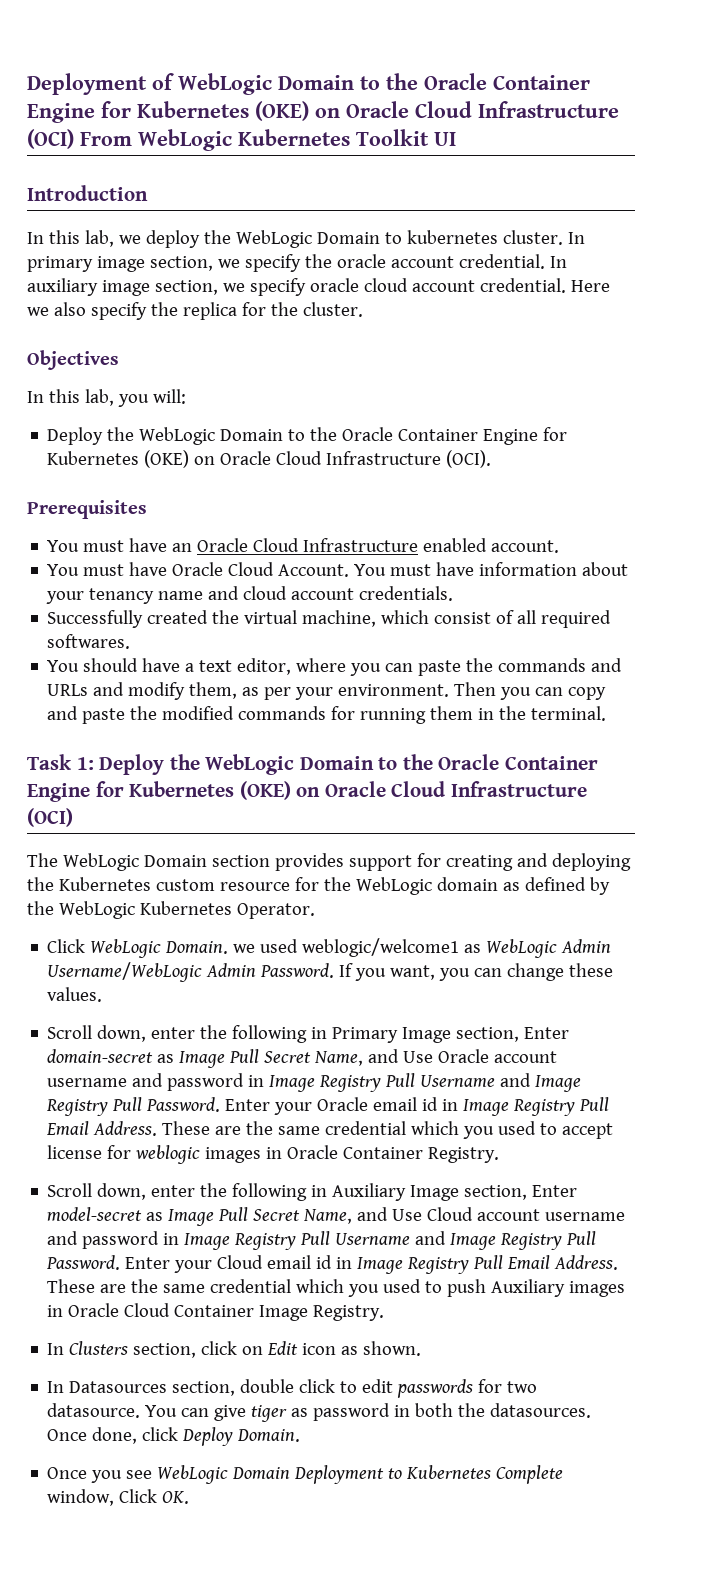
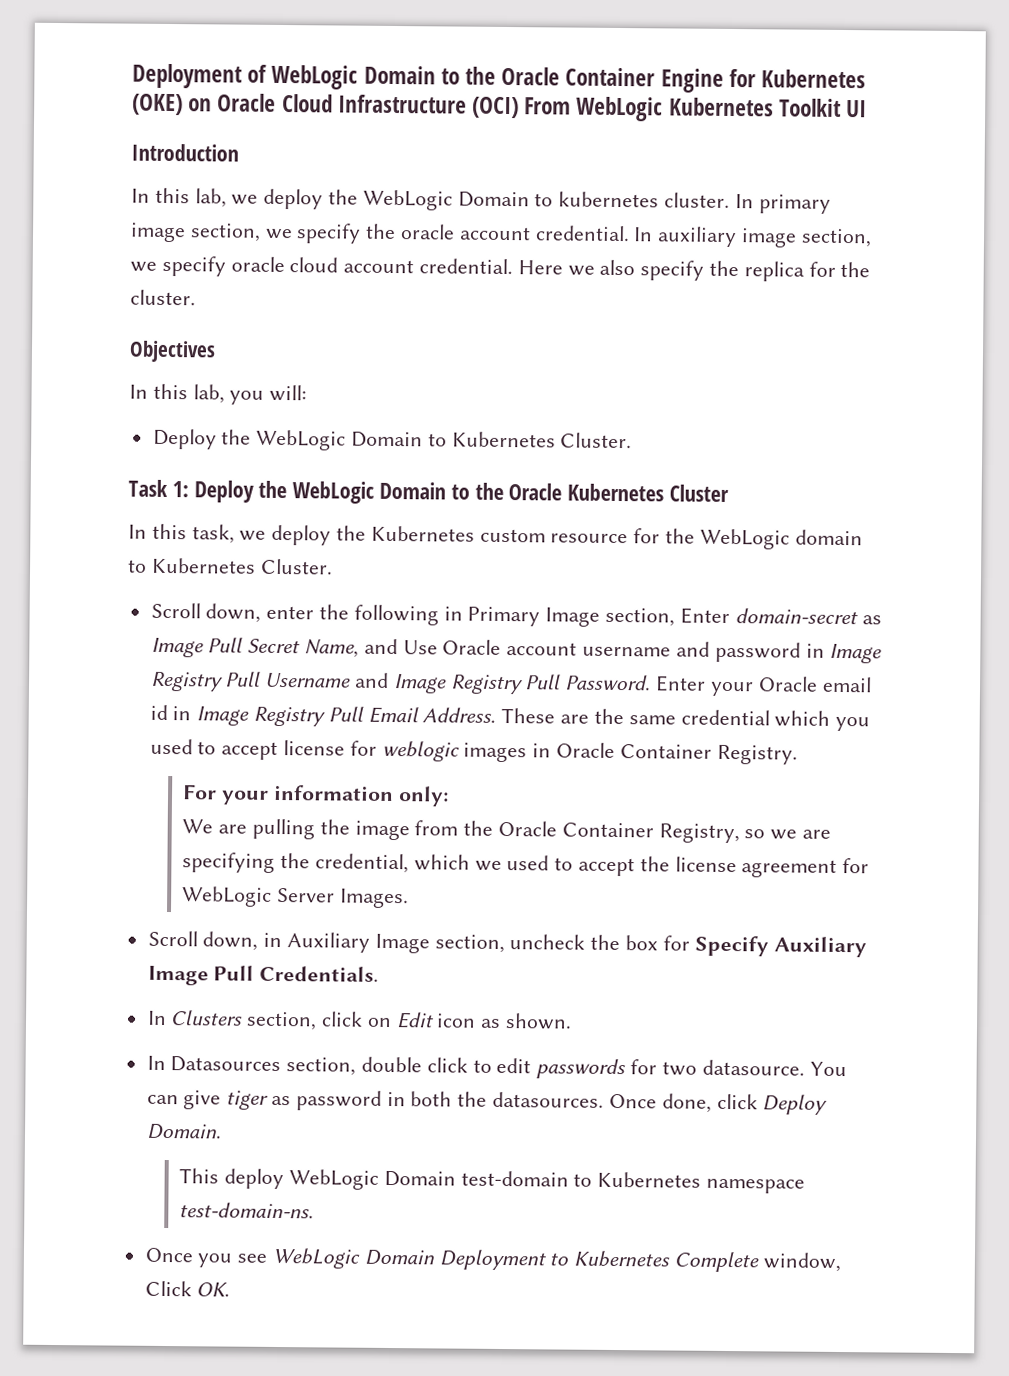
- Deploy the WebLogic Domain to the Oracle Container Engine for Kubernetes (OKE) on Oracle Cloud Infrastructure (OCI).
- Prerequisites
- You must have an Oracle Cloud Infrastructure enabled account.
- You must have Oracle Cloud Account. You must have information about your tenancy name and cloud account credentials.
- Successfully created the virtual machine, which consist of all required softwares.
- You should have a text editor, where you can paste the commands and URLs and modify them, as per your environment. Then you can copy and paste the modified commands for running them in the terminal.
+ Deploy the WebLogic Domain to Kubernetes Cluster.
- Task 1: Deploy the WebLogic Domain to the Oracle Container Engine for Kubernetes (OKE) on Oracle Cloud Infrastructure (OCI)
- The WebLogic Domain section provides support for creating and deploying the Kubernetes custom resource for the WebLogic domain as defined by the WebLogic Kubernetes Operator.
- Click WebLogic Domain. we used weblogic/welcome1 as WebLogic Admin Username/WebLogic Admin Password. If you want, you can change these values.
+ Task 1: Deploy the WebLogic Domain to the Oracle Kubernetes Cluster
+ In this task, we deploy the Kubernetes custom resource for the WebLogic domain to Kubernetes Cluster.
- Scroll down, enter the following in Auxiliary Image section, Enter model-secret as Image Pull Secret Name, and Use Cloud account username and password in Image Registry Pull Username and Image Registry Pull Password. Enter your Cloud email id in Image Registry Pull Email Address. These are the same credential which you used to push Auxiliary images in Oracle Cloud Container Image Registry.
+ For your information only:
+ We are pulling the image from the Oracle Container Registry, so we are specifying the credential, which we used to accept the license agreement for WebLogic Server Images.
+ Scroll down, in Auxiliary Image section, uncheck the box for Specify Auxiliary Image Pull Credentials.
+ This deploy WebLogic Domain test-domain to Kubernetes namespace test-domain-ns.

